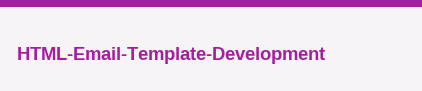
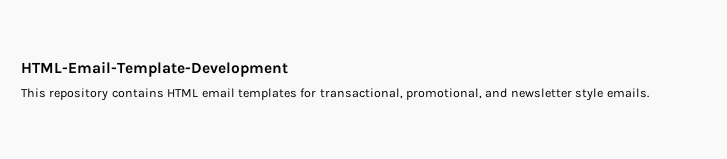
+ This repository contains HTML email templates for transactional, promotional, and newsletter style emails.

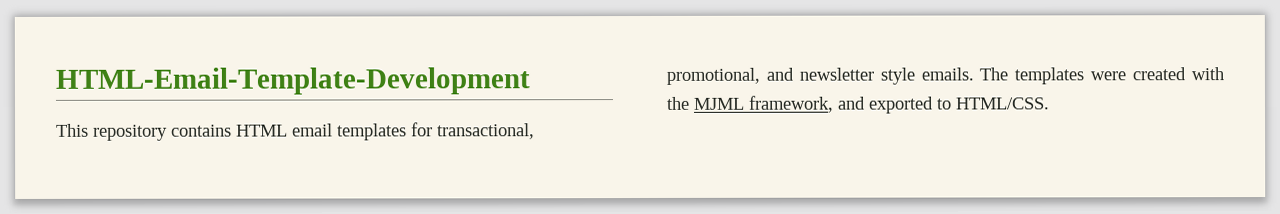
+ The templates were created with the MJML framework, and exported to HTML/CSS.

